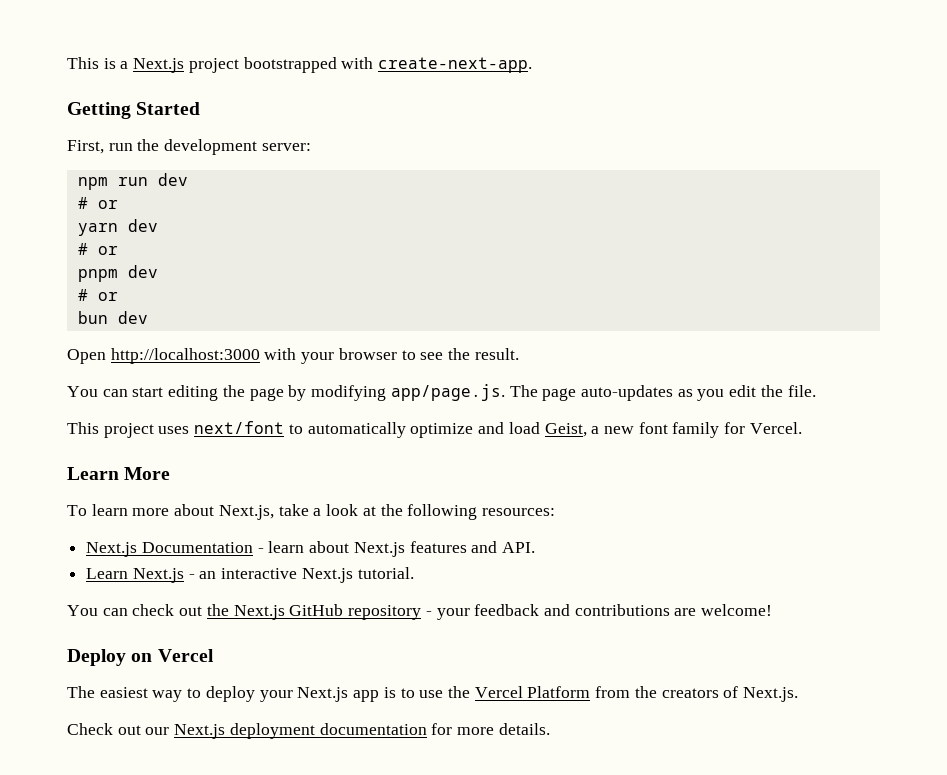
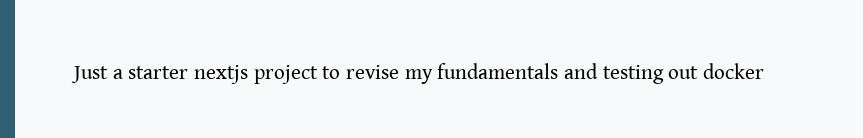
- This is a Next.js project bootstrapped with create-next-app.
- Getting Started
- First, run the development server:
- npm run dev
- # or
- yarn dev
- # or
- pnpm dev
- # or
- bun dev
- Open http://localhost:3000 with your browser to see the result.
- You can start editing the page by modifying app/page.js. The page auto-updates as you edit the file.
- This project uses next/font to automatically optimize and load Geist, a new font family for Vercel.
- Learn More
- To learn more about Next.js, take a look at the following resources:
- Next.js Documentation - learn about Next.js features and API.
- Learn Next.js - an interactive Next.js tutorial.
- You can check out the Next.js GitHub repository - your feedback and contributions are welcome!
- Deploy on Vercel
- The easiest way to deploy your Next.js app is to use the Vercel Platform from the creators of Next.js.
- Check out our Next.js deployment documentation for more details.
+ Just a starter nextjs project to revise my fundamentals and testing out docker

